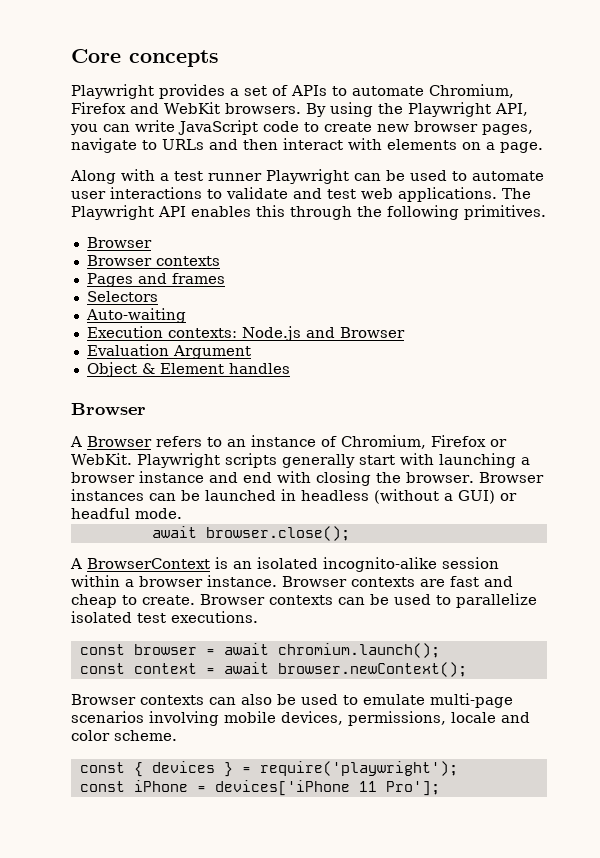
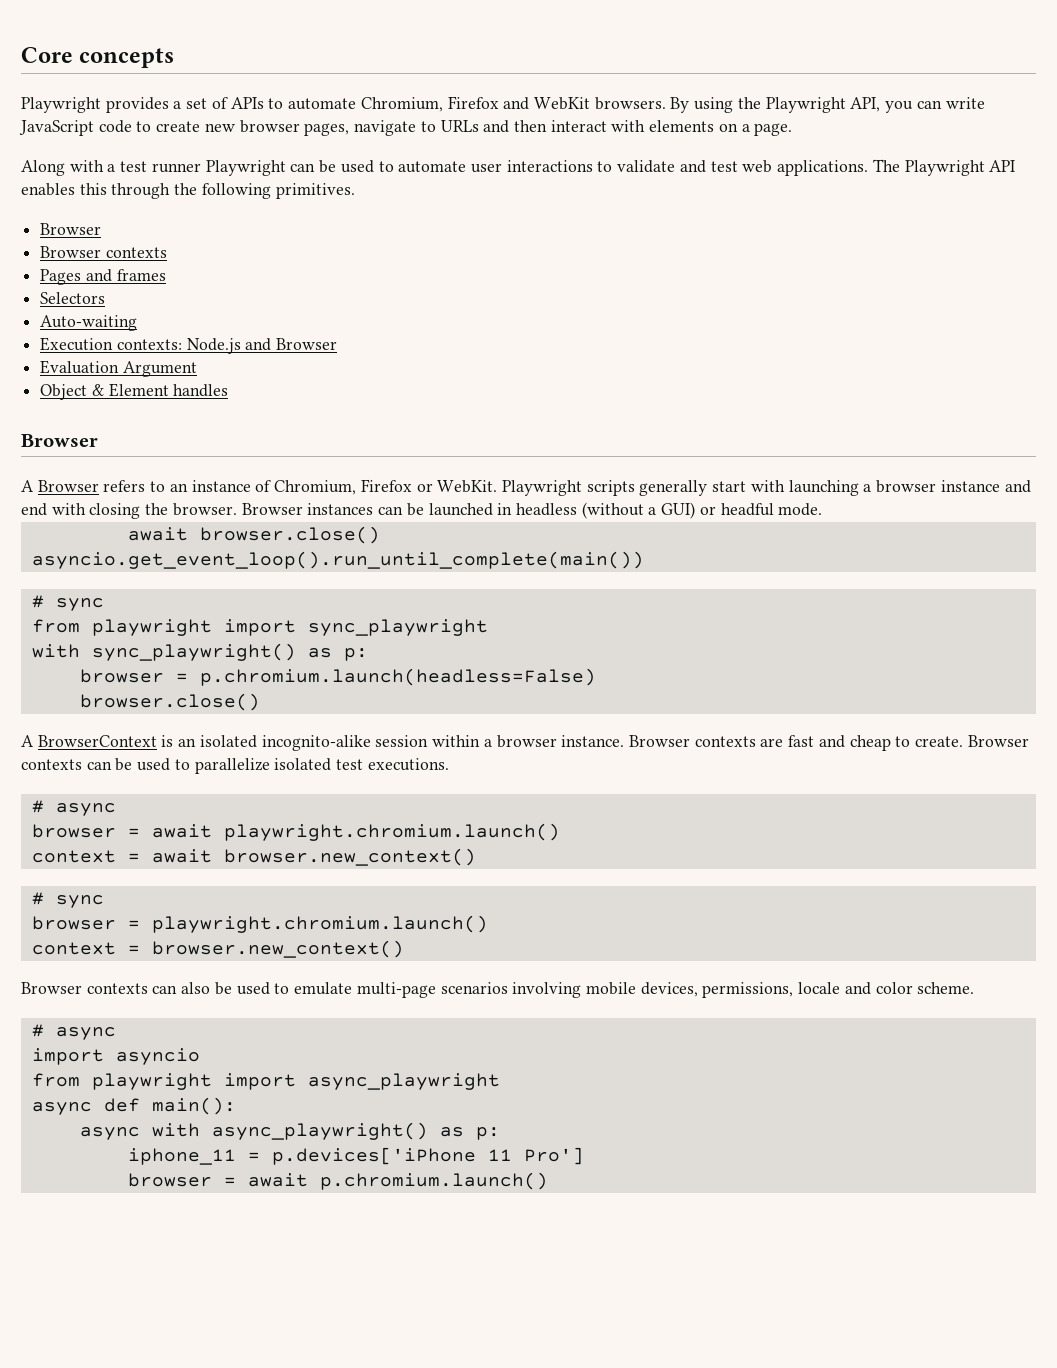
- await browser.close();
+ await browser.close()
+ asyncio.get_event_loop().run_until_complete(main())
+ # sync
+ from playwright import sync_playwright
+ with sync_playwright() as p:
+ browser = p.chromium.launch(headless=False)
+ browser.close()
  Browser contexts can be used to parallelize isolated test executions.
- const browser = await chromium.launch();
- const context = await browser.newContext();
+ # async
+ browser = await playwright.chromium.launch()
+ context = await browser.new_context()
+ # sync
+ browser = playwright.chromium.launch()
+ context = browser.new_context()
  Browser contexts can also be used to emulate multi-page scenarios involving mobile devices, permissions, locale and color scheme.
- const { devices } = require('playwright');
- const iPhone = devices['iPhone 11 Pro'];
+ # async
+ import asyncio
+ from playwright import async_playwright
+ async def main():
+ async with async_playwright() as p:
+ iphone_11 = p.devices['iPhone 11 Pro']
+ browser = await p.chromium.launch()

